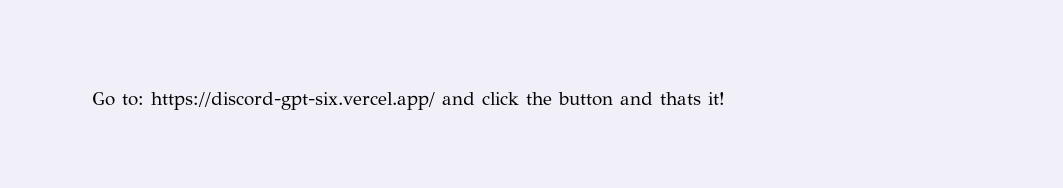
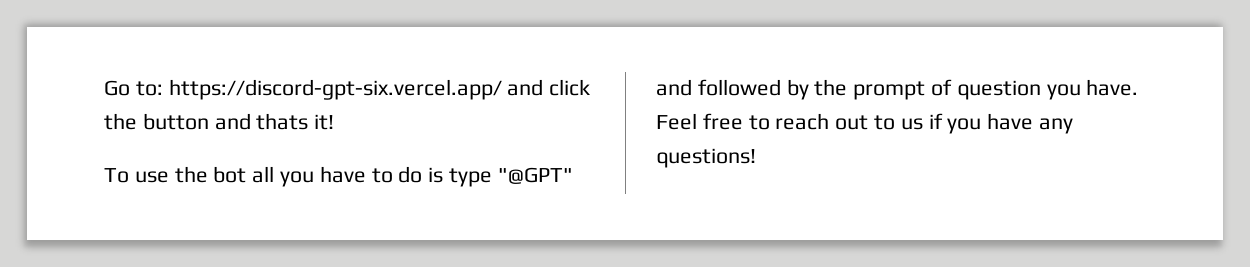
+ To use the bot all you have to do is type "@GPT" and followed by the prompt of question you have. Feel free to reach out to us if you have any questions!

